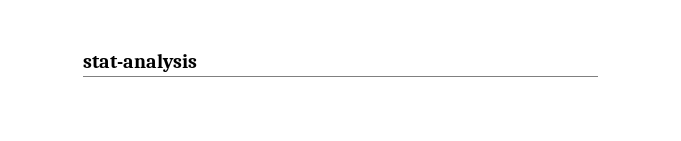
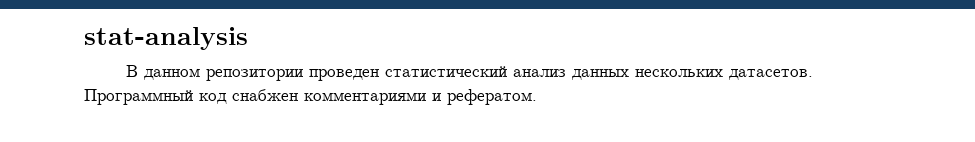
+ В данном репозитории проведен статистический анализ данных нескольких датасетов. Программный код снабжен комментариями и рефератом.

